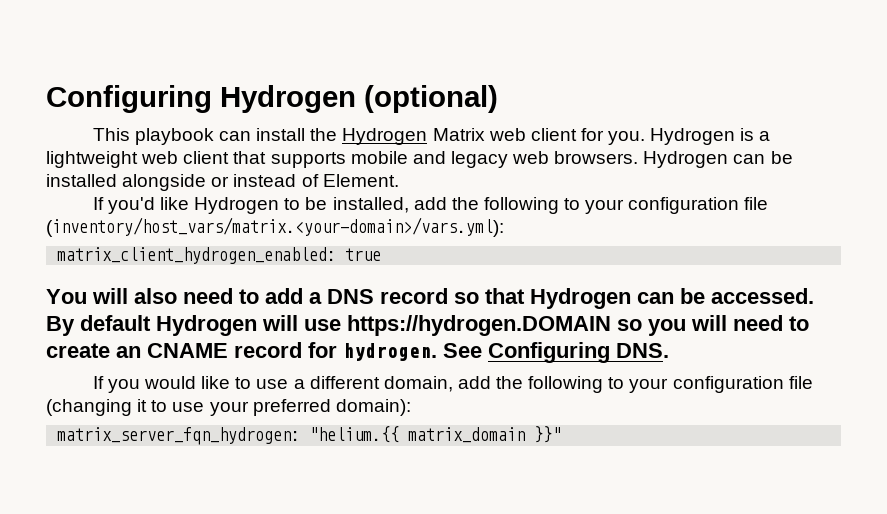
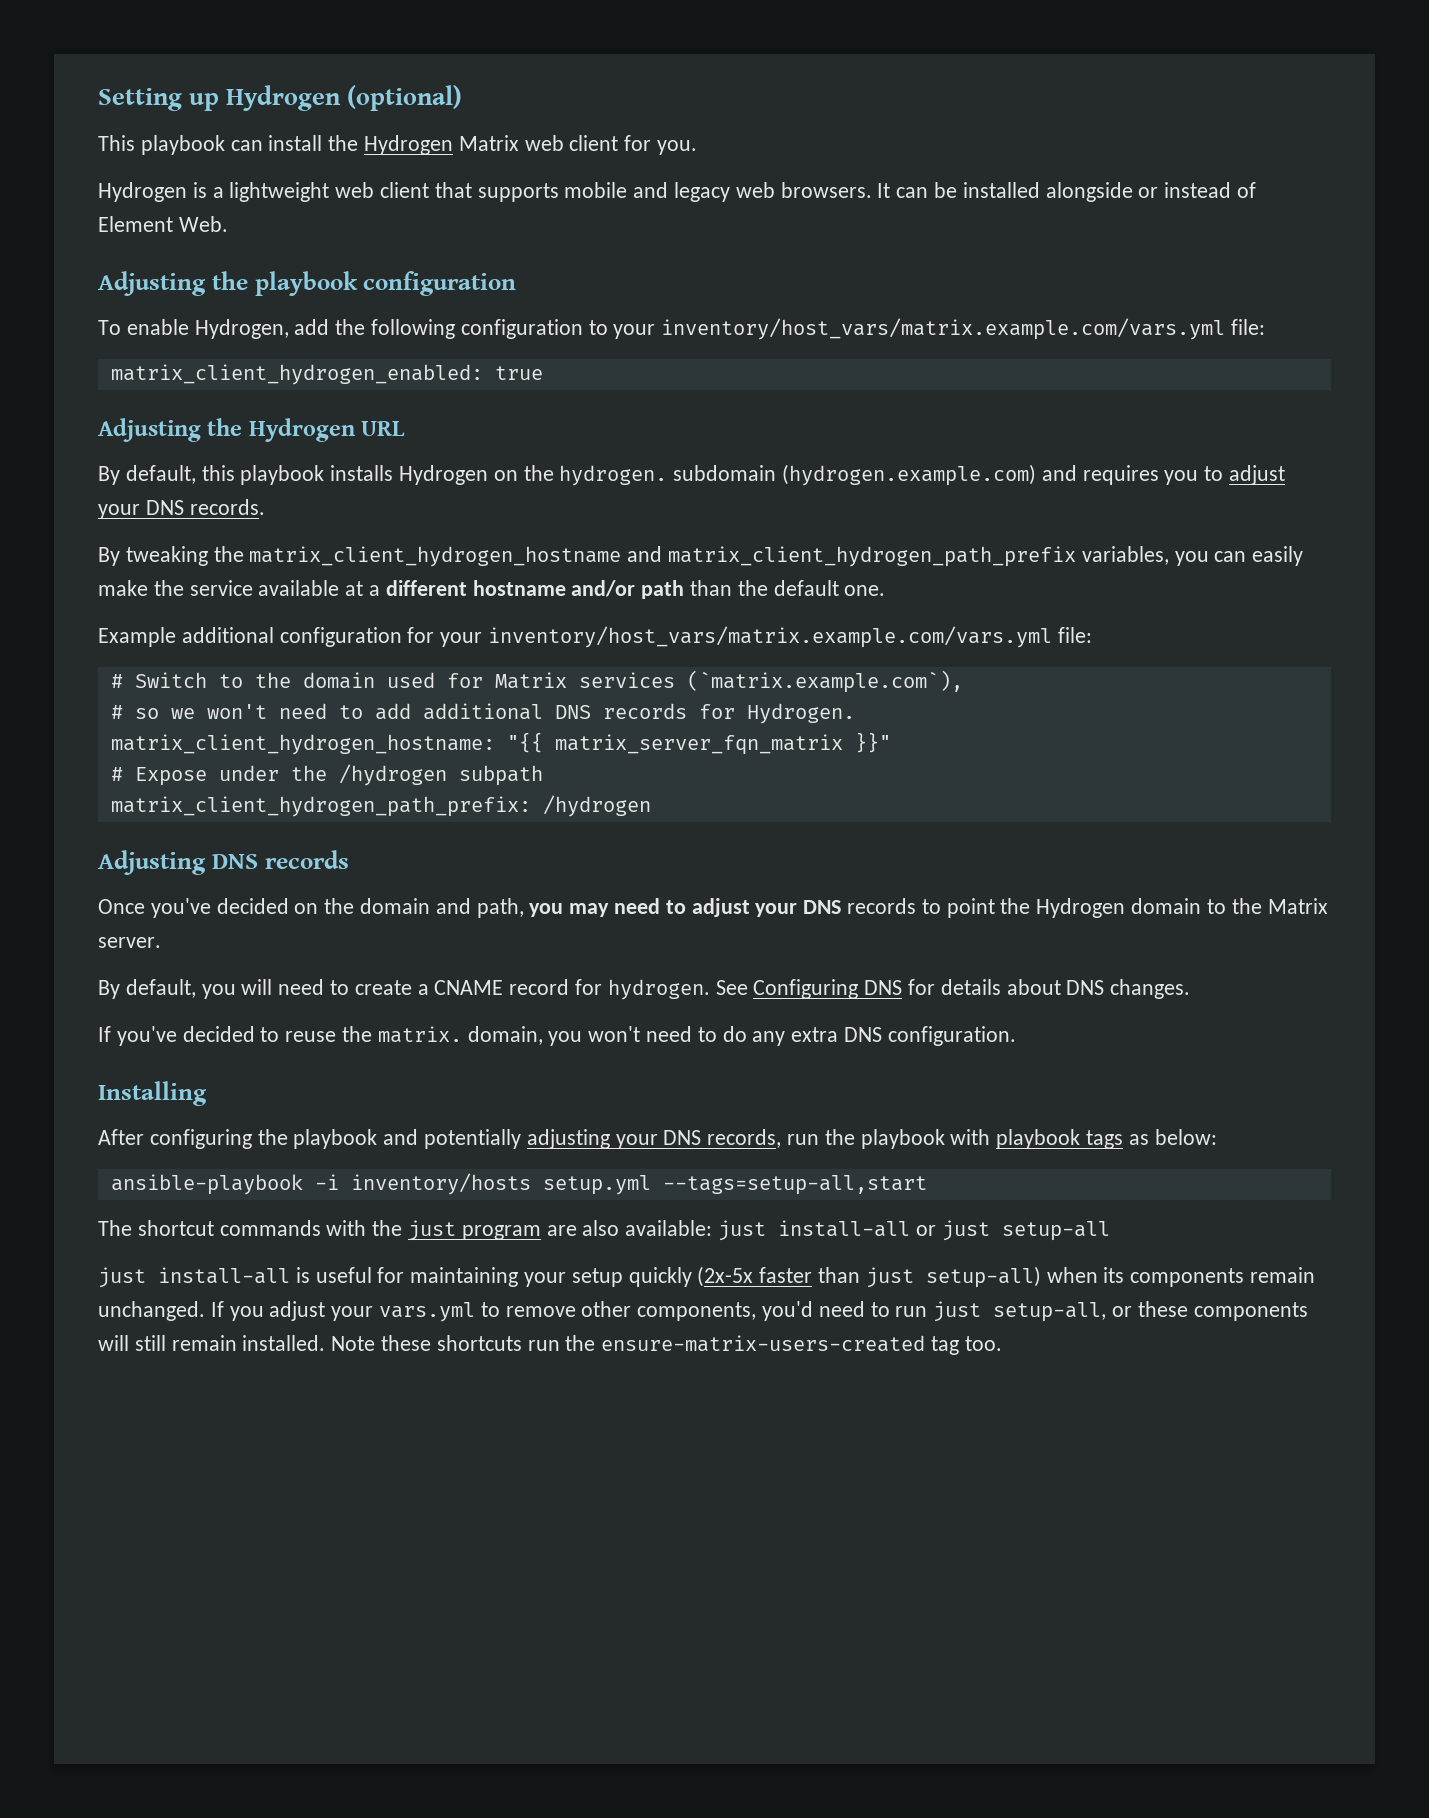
- Configuring Hydrogen (optional)
+ Setting up Hydrogen (optional)
- This playbook can install the Hydrogen Matrix web client for you. Hydrogen is a lightweight web client that supports mobile and legacy web browsers.
+ This playbook can install the Hydrogen Matrix web client for you.
+ Hydrogen is a lightweight web client that supports mobile and legacy web browsers.
- Hydrogen can be installed alongside or instead of Element.
- If you'd like Hydrogen to be installed, add the following to your configuration file (inventory/host_vars/matrix.<your-domain>/vars.yml):
+ It can be installed alongside or instead of Element Web.
+ Adjusting the playbook configuration
+ To enable Hydrogen, add the following configuration to your inventory/host_vars/matrix.example.com/vars.yml file:
- You will also need to add a DNS record so that Hydrogen can be accessed. By default Hydrogen will use https://hydrogen.DOMAIN so you will need to create an CNAME record for hydrogen.
+ Adjusting the Hydrogen URL
+ By default, this playbook installs Hydrogen on the hydrogen. subdomain (hydrogen.example.com) and requires you to adjust your DNS records.
+ By tweaking the matrix_client_hydrogen_hostname and matrix_client_hydrogen_path_prefix variables, you can easily make the service available at a different hostname and/or path than the default one.
+ Example additional configuration for your inventory/host_vars/matrix.example.com/vars.yml file:
+ # Switch to the domain used for Matrix services (`matrix.example.com`),
+ # so we won't need to add additional DNS records for Hydrogen.
+ matrix_client_hydrogen_hostname: "{{ matrix_server_fqn_matrix }}"
+ # Expose under the /hydrogen subpath
+ matrix_client_hydrogen_path_prefix: /hydrogen
+ Adjusting DNS records
+ Once you've decided on the domain and path, you may need to adjust your DNS records to point the Hydrogen domain to the Matrix server.
+ By default, you will need to create a CNAME record for hydrogen.
- See Configuring DNS.
- If you would like to use a different domain, add the following to your configuration file (changing it to use your preferred domain):
- matrix_server_fqn_hydrogen: "helium.{{ matrix_domain }}"
+ See Configuring DNS for details about DNS changes.
+ If you've decided to reuse the matrix. domain, you won't need to do any extra DNS configuration.
+ Installing
+ After configuring the playbook and potentially adjusting your DNS records, run the playbook with playbook tags as below:
+ ansible-playbook -i inventory/hosts setup.yml --tags=setup-all,start
+ The shortcut commands with the just program are also available: just install-all or just setup-all
+ just install-all is useful for maintaining your setup quickly (2x-5x faster than just setup-all) when its components remain unchanged. If you adjust your vars.yml to remove other components, you'd need to run just setup-all, or these components will still remain installed. Note these shortcuts run the ensure-matrix-users-created tag too.

